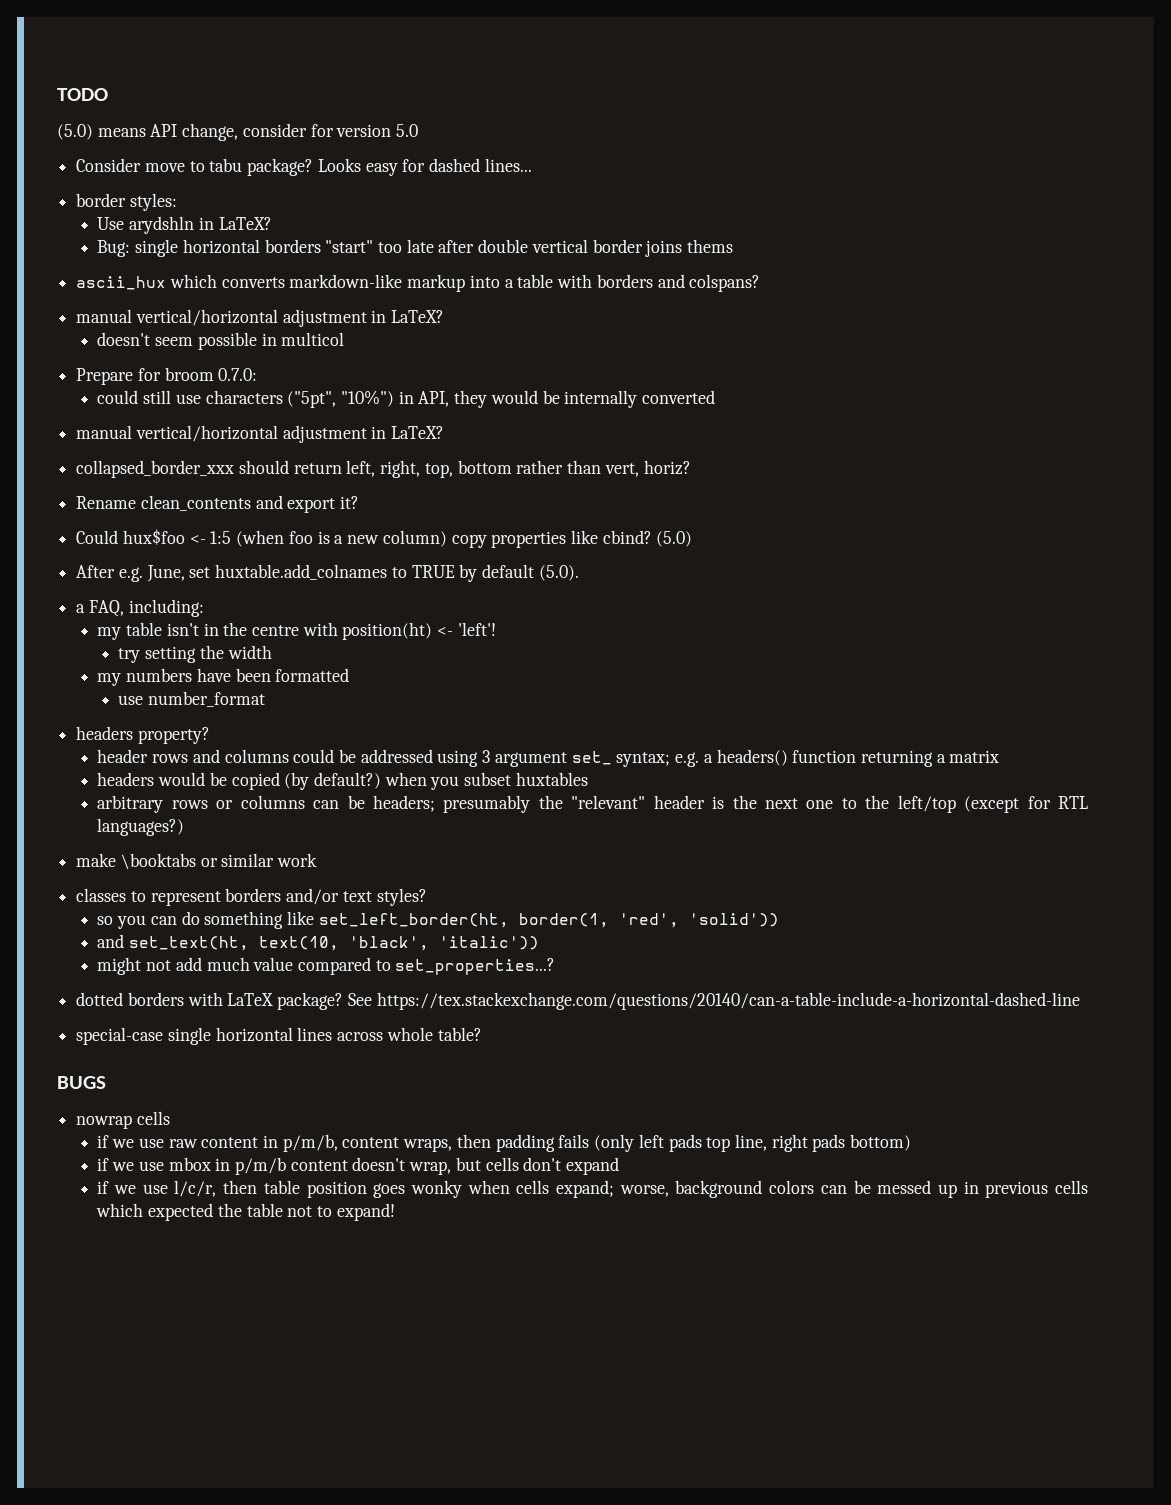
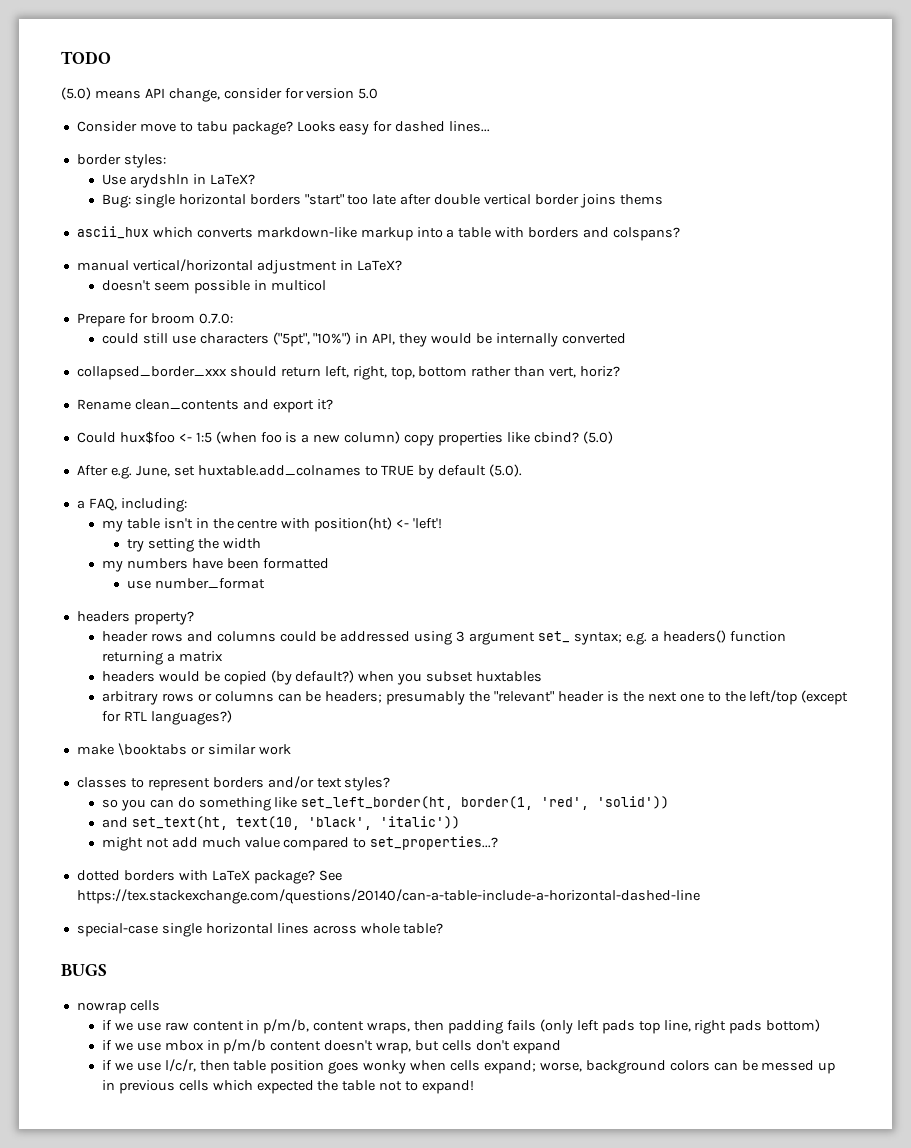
  could still use characters ("5pt", "10%") in API, they would be internally converted
- manual vertical/horizontal adjustment in LaTeX?

